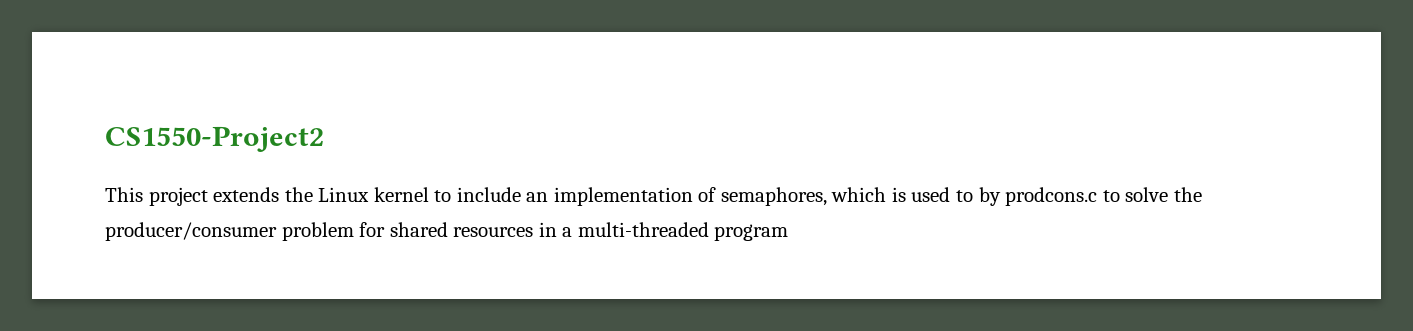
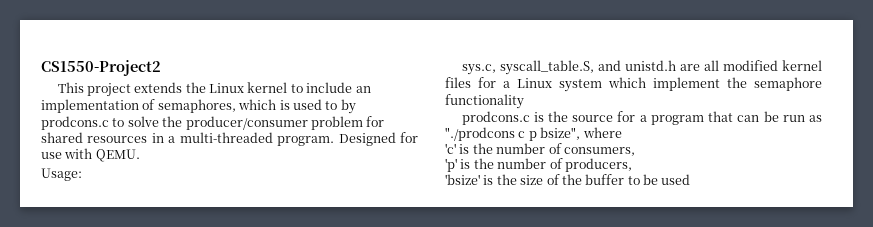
- This project extends the Linux kernel to include an implementation of semaphores, which is used to by prodcons.c to solve the producer/consumer problem for shared resources in a multi-threaded program
+ This project extends the Linux kernel to include an implementation of semaphores, which is used to by prodcons.c to solve the producer/consumer problem for shared resources in a multi-threaded program. Designed for use with QEMU.
+ Usage:
+ sys.c, syscall_table.S, and unistd.h are all modified kernel files for a Linux system which implement the semaphore functionality
+ prodcons.c is the source for a program that can be run as "./prodcons c p bsize", where
+ 'c' is the number of consumers,
+ 'p' is the number of producers,
+ 'bsize' is the size of the buffer to be used

